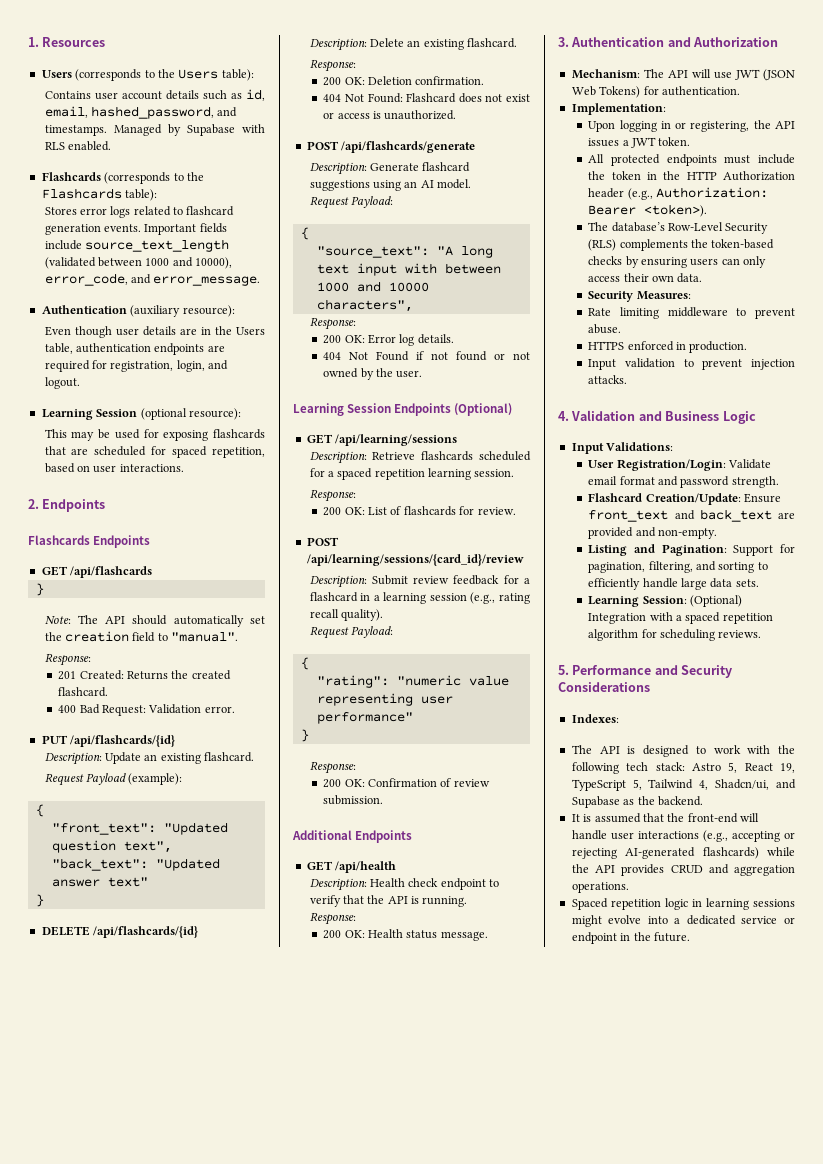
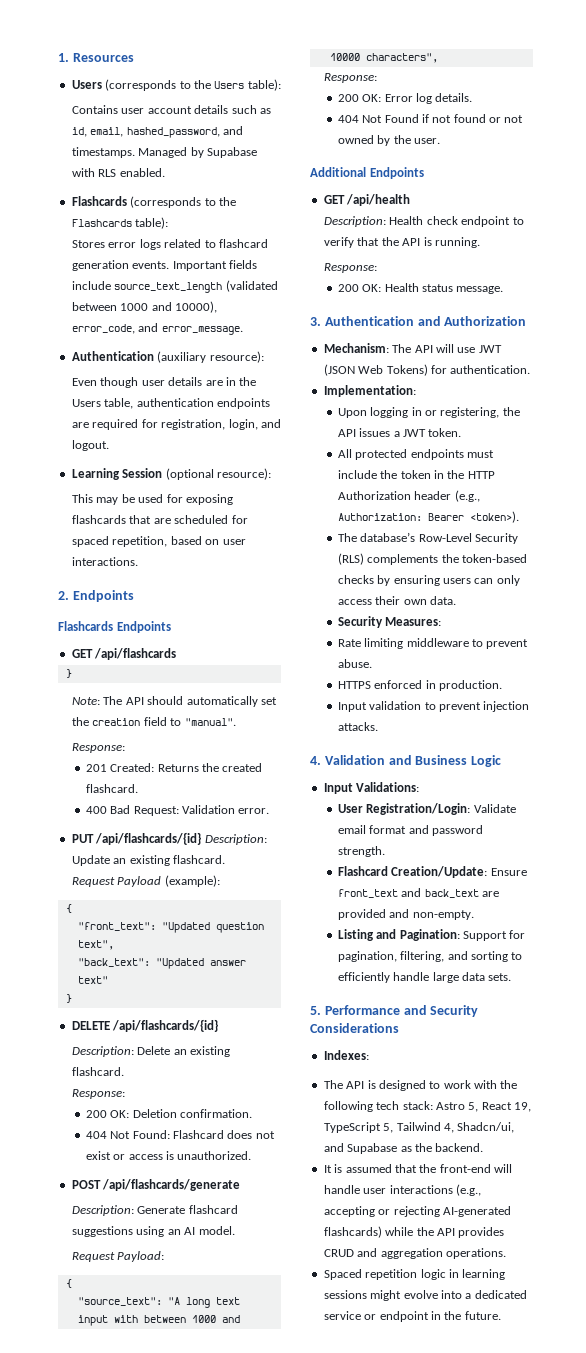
- PUT /api/flashcards/{id}
- Description: Update an existing flashcard.
+ PUT /api/flashcards/{id} Description: Update an existing flashcard.
- Learning Session Endpoints (Optional)
- GET /api/learning/sessions
- Description: Retrieve flashcards scheduled for a spaced repetition learning session.
- Response:
- 200 OK: List of flashcards for review.
- POST /api/learning/sessions/{card_id}/review
- Description: Submit review feedback for a flashcard in a learning session (e.g., rating recall quality).
- Request Payload:
- {
- "rating": "numeric value representing user performance"
- }
- Response:
- 200 OK: Confirmation of review submission.
- Learning Session: (Optional) Integration with a spaced repetition algorithm for scheduling reviews.

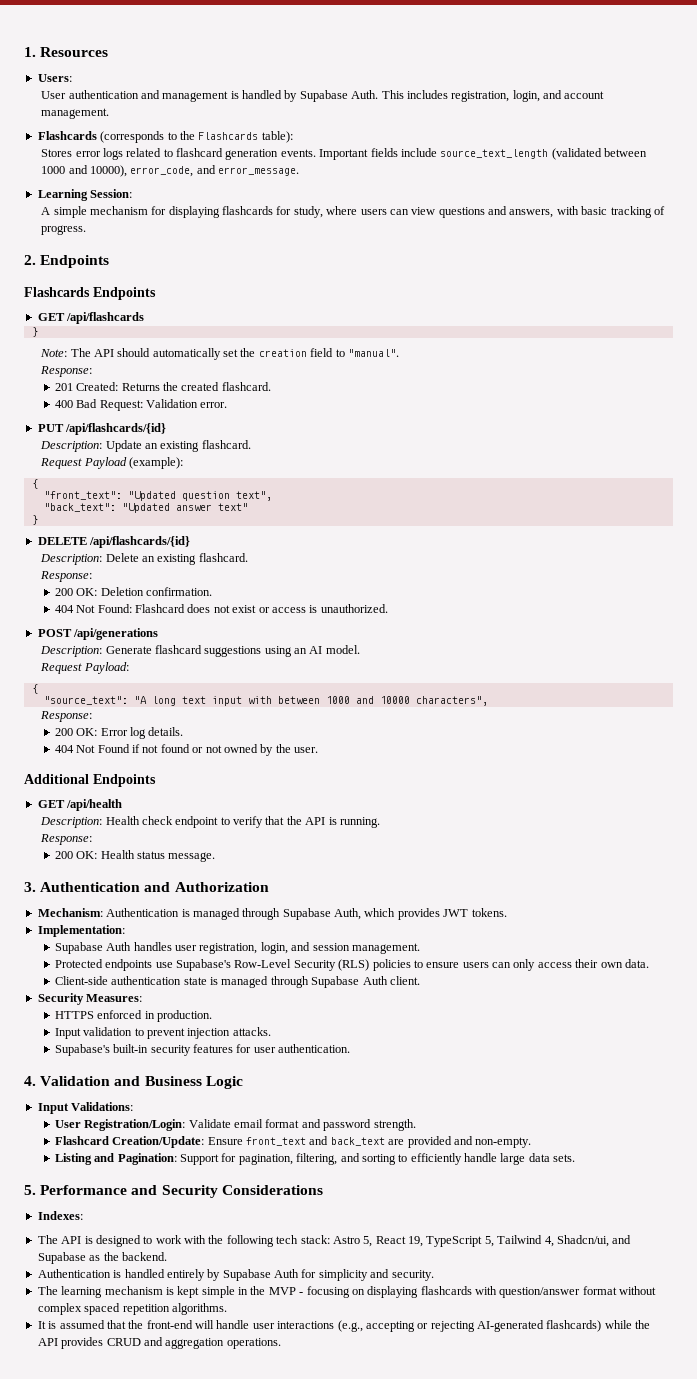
- Users (corresponds to the Users table):
- Contains user account details such as id, email, hashed_password, and timestamps. Managed by Supabase with RLS enabled.
+ Users:
+ User authentication and management is handled by Supabase Auth. This includes registration, login, and account management.
- Authentication (auxiliary resource):
- Even though user details are in the Users table, authentication endpoints are required for registration, login, and logout.
- Learning Session (optional resource):
- This may be used for exposing flashcards that are scheduled for spaced repetition, based on user interactions.
+ Learning Session:
+ A simple mechanism for displaying flashcards for study, where users can view questions and answers, with basic tracking of progress.
- PUT /api/flashcards/{id} Description: Update an existing flashcard.
+ PUT /api/flashcards/{id}
+ Description: Update an existing flashcard.
- POST /api/flashcards/generate
+ POST /api/generations
- Mechanism: The API will use JWT (JSON Web Tokens) for authentication.
+ Mechanism: Authentication is managed through Supabase Auth, which provides JWT tokens.
  Implementation:
- Upon logging in or registering, the API issues a JWT token.
- All protected endpoints must include the token in the HTTP Authorization header (e.g., Authorization: Bearer <token>).
- The database’s Row-Level Security (RLS) complements the token-based checks by ensuring users can only access their own data.
+ Supabase Auth handles user registration, login, and session management.
+ Protected endpoints use Supabase's Row-Level Security (RLS) policies to ensure users can only access their own data.
+ Client-side authentication state is managed through Supabase Auth client.
  Security Measures:
- Rate limiting middleware to prevent abuse.
+ Supabase's built-in security features for user authentication.
+ Authentication is handled entirely by Supabase Auth for simplicity and security.
+ The learning mechanism is kept simple in the MVP - focusing on displaying flashcards with question/answer format without complex spaced repetition algorithms.
- Spaced repetition logic in learning sessions might evolve into a dedicated service or endpoint in the future.

